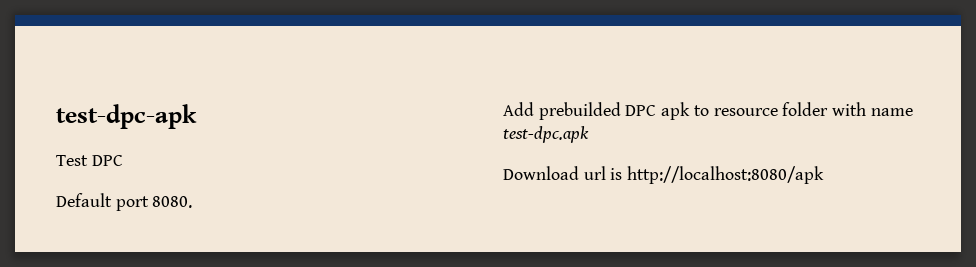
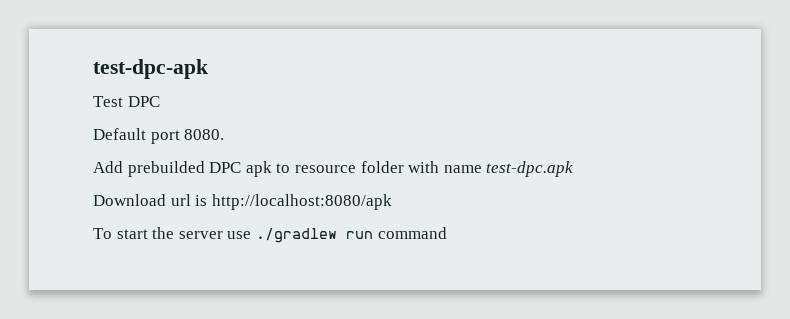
+ To start the server use ./gradlew run command

